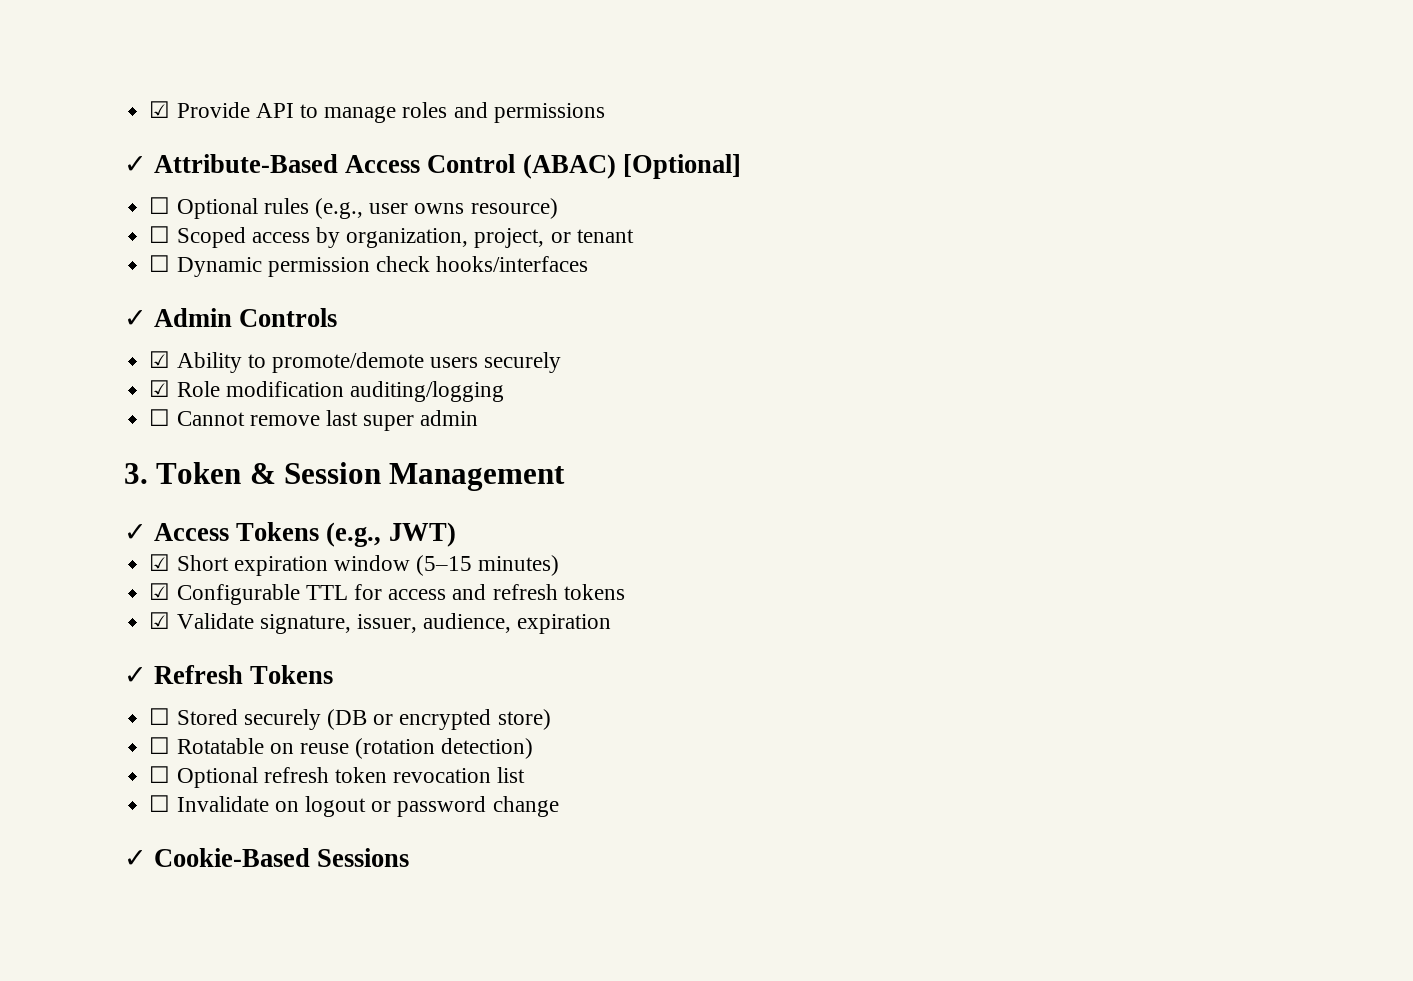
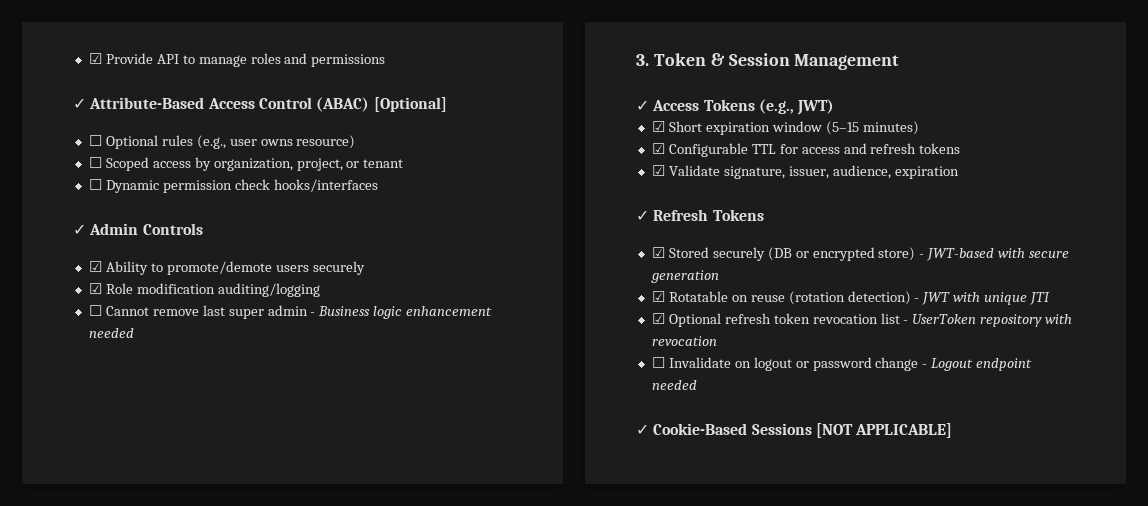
- ☐ Cannot remove last super admin
+ ☐ Cannot remove last super admin - Business logic enhancement needed
- ☐ Stored securely (DB or encrypted store)
- ☐ Rotatable on reuse (rotation detection)
- ☐ Optional refresh token revocation list
+ ☑ Stored securely (DB or encrypted store) - JWT-based with secure generation
+ ☑ Rotatable on reuse (rotation detection) - JWT with unique JTI
+ ☑ Optional refresh token revocation list - UserToken repository with revocation
- ☐ Invalidate on logout or password change
+ ☐ Invalidate on logout or password change - Logout endpoint needed
- ✓ Cookie-Based Sessions
+ ✓ Cookie-Based Sessions [NOT APPLICABLE]

